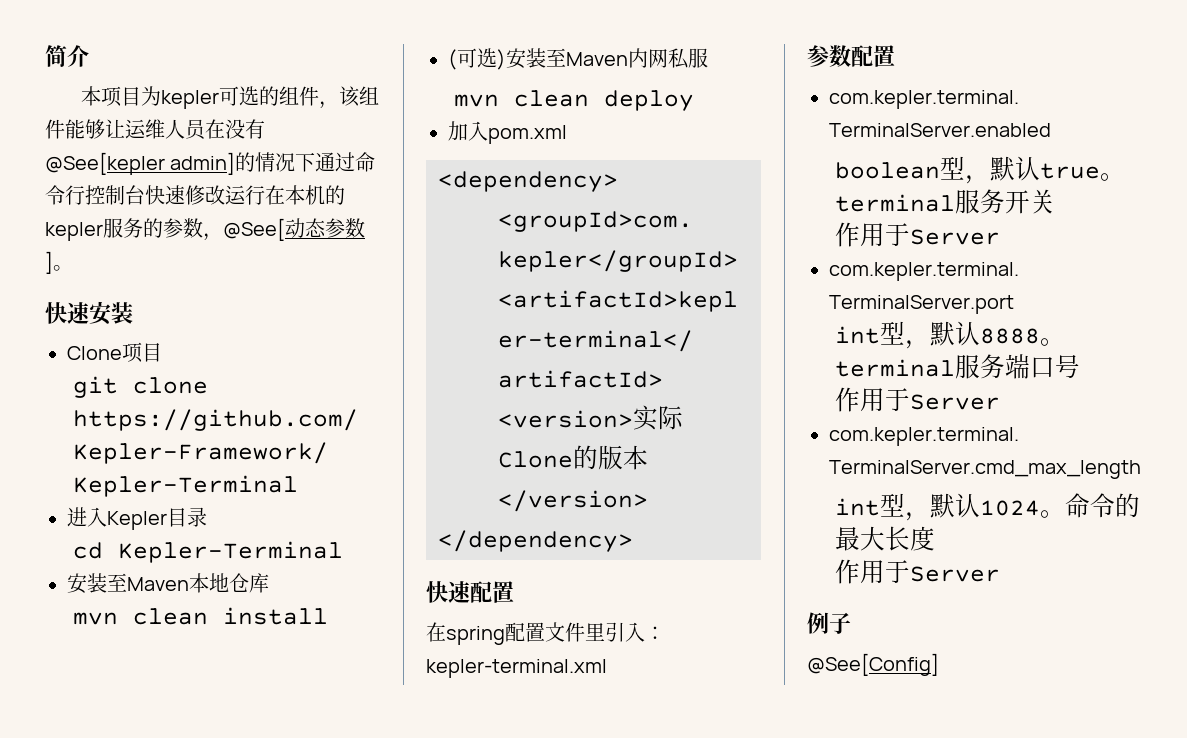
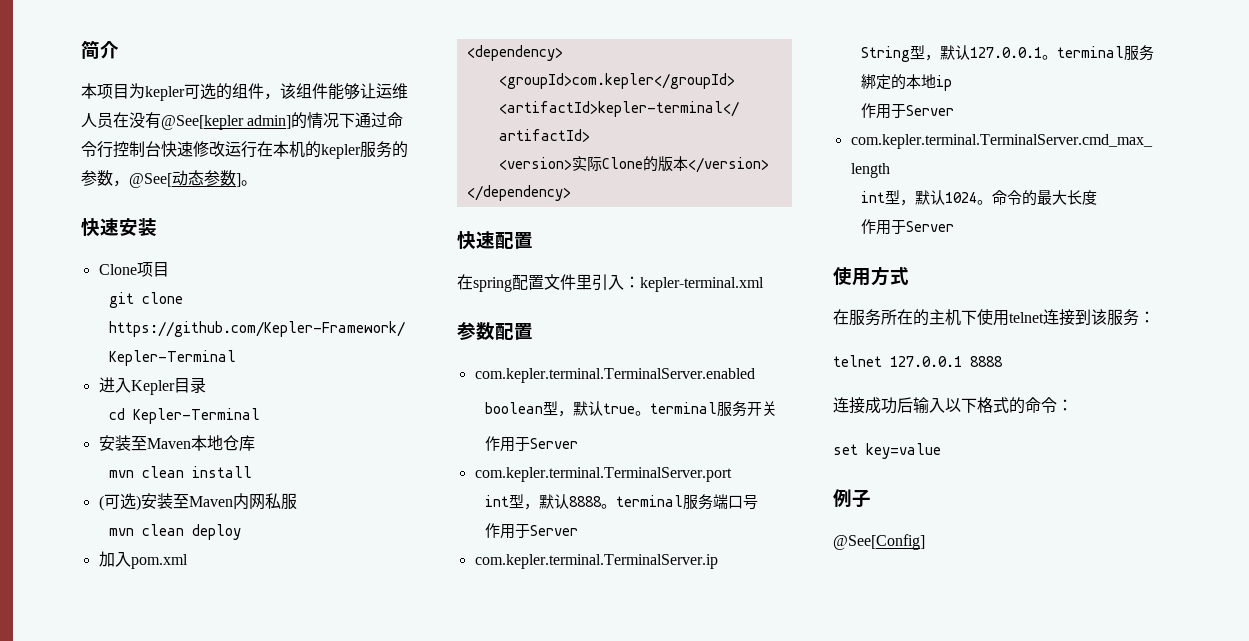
+ com.kepler.terminal.TerminalServer.ip
+ String型，默认127.0.0.1。terminal服务綁定的本地ip
+ 作用于Server
+ 使用方式
+ 在服务所在的主机下使用telnet连接到该服务：
+ telnet 127.0.0.1 8888
+ 连接成功后输入以下格式的命令：
+ set key=value

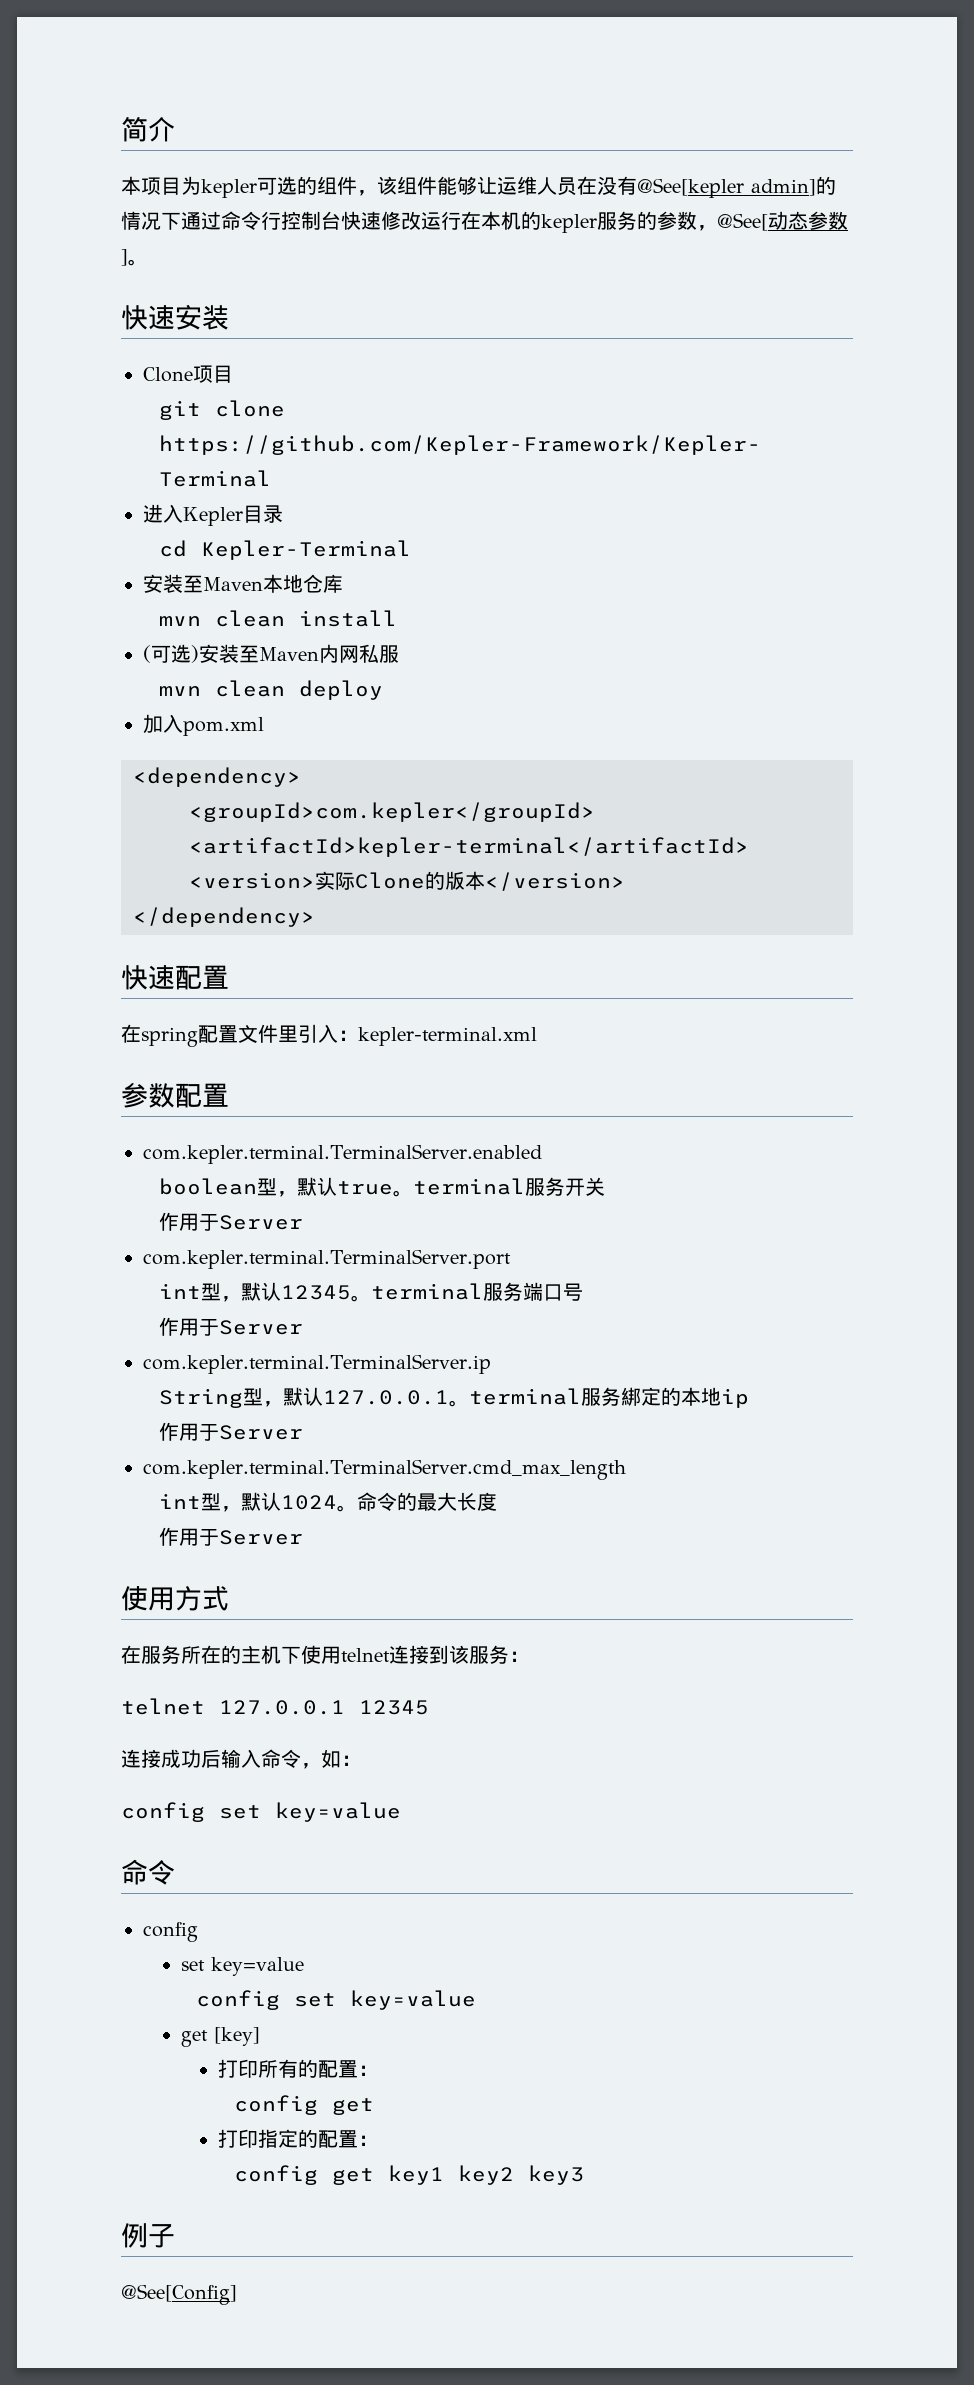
- int型，默认8888。terminal服务端口号
+ int型，默认12345。terminal服务端口号
- telnet 127.0.0.1 8888
+ telnet 127.0.0.1 12345
- 连接成功后输入以下格式的命令：
+ 连接成功后输入命令，如：
+ config set key=value
+ 命令
+ config
  set key=value
+ config set key=value
+ get [key]
+ 打印所有的配置：
+ config get
+ 打印指定的配置：
+ config get key1 key2 key3

